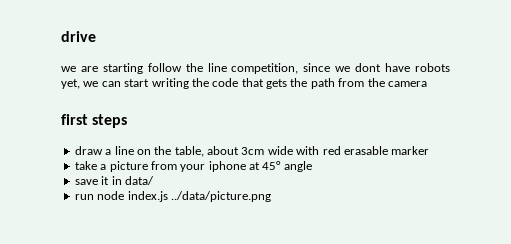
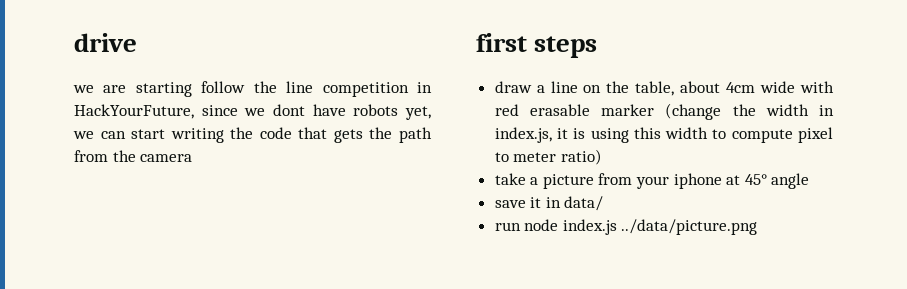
- we are starting follow the line competition, since we dont have robots yet, we can start writing the code that gets the path from the camera
+ we are starting follow the line competition in HackYourFuture, since we dont have robots yet, we can start writing the code that gets the path from the camera
- draw a line on the table, about 3cm wide with red erasable marker
+ draw a line on the table, about 4cm wide with red erasable marker (change the width in index.js, it is using this width to compute pixel to meter ratio)

